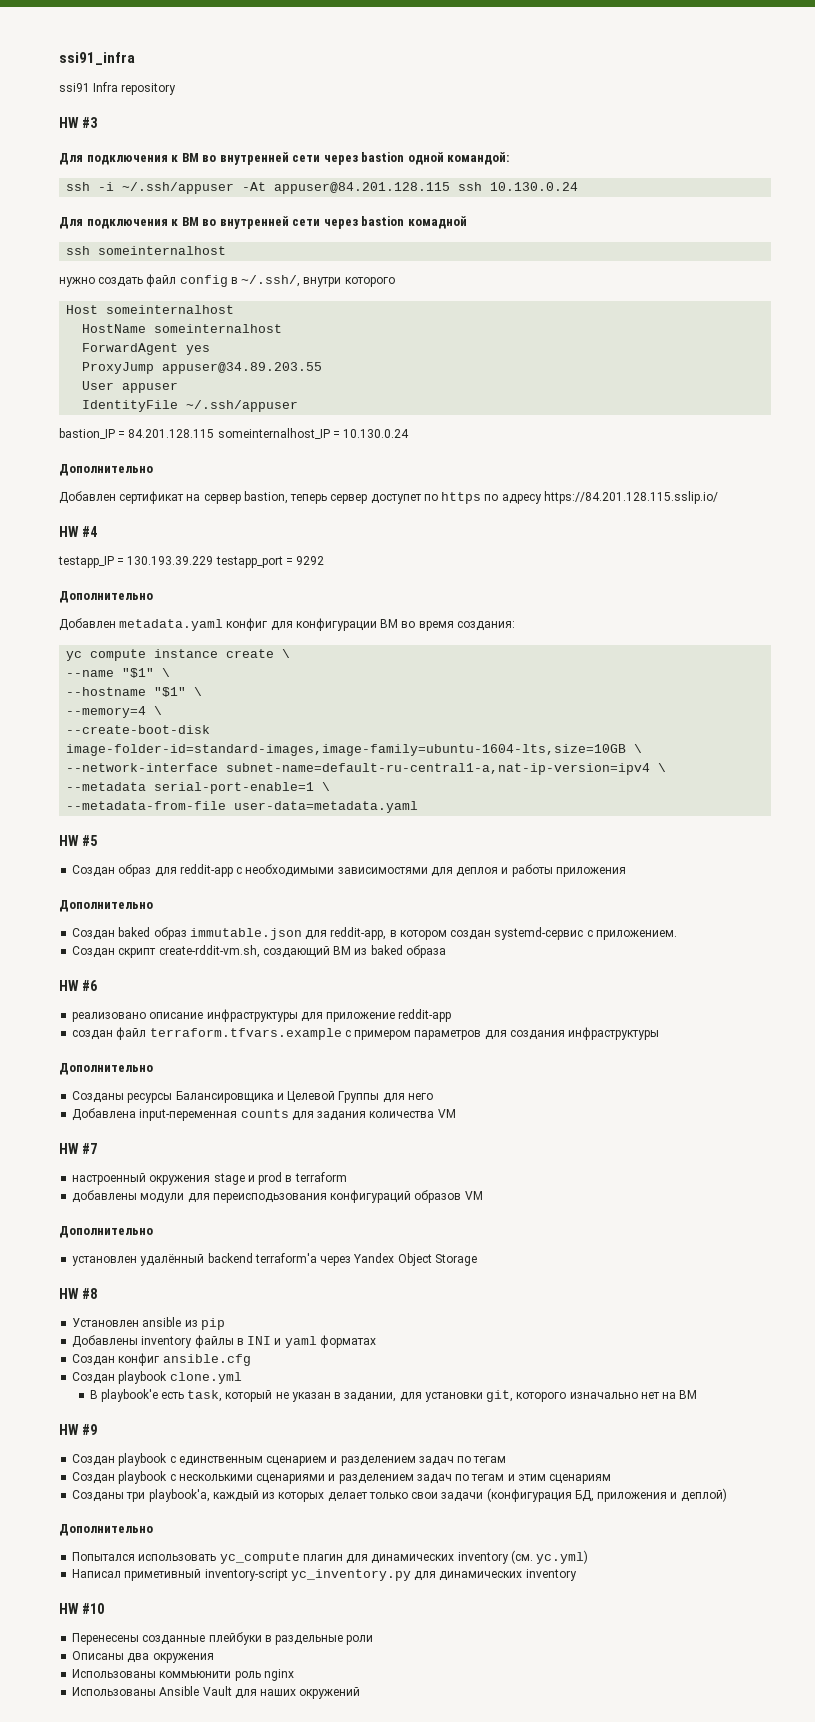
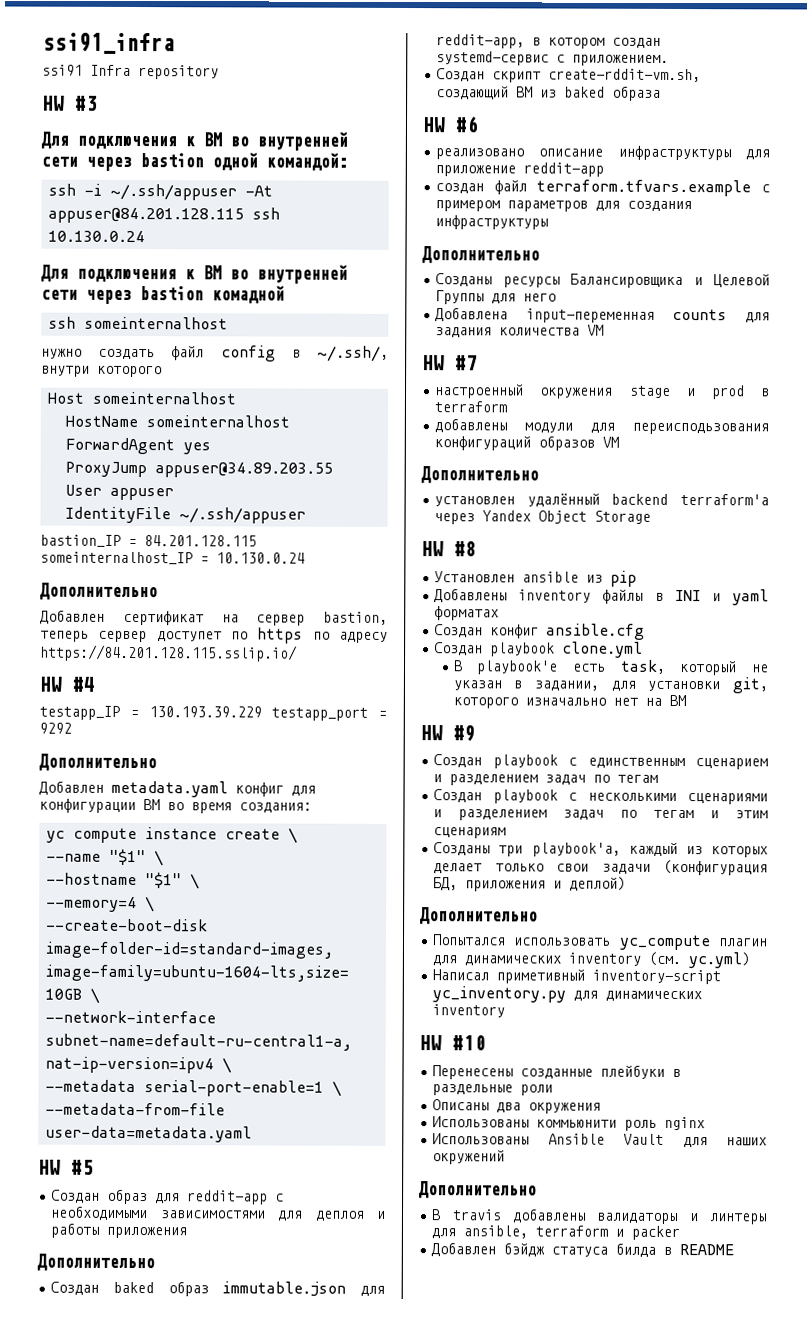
  Использованы Ansible Vault для наших окружений
+ Дополнительно
+ В travis добавлены валидаторы и линтеры для ansible, terraform и packer
+ Добавлен бэйдж статуса билда в README

